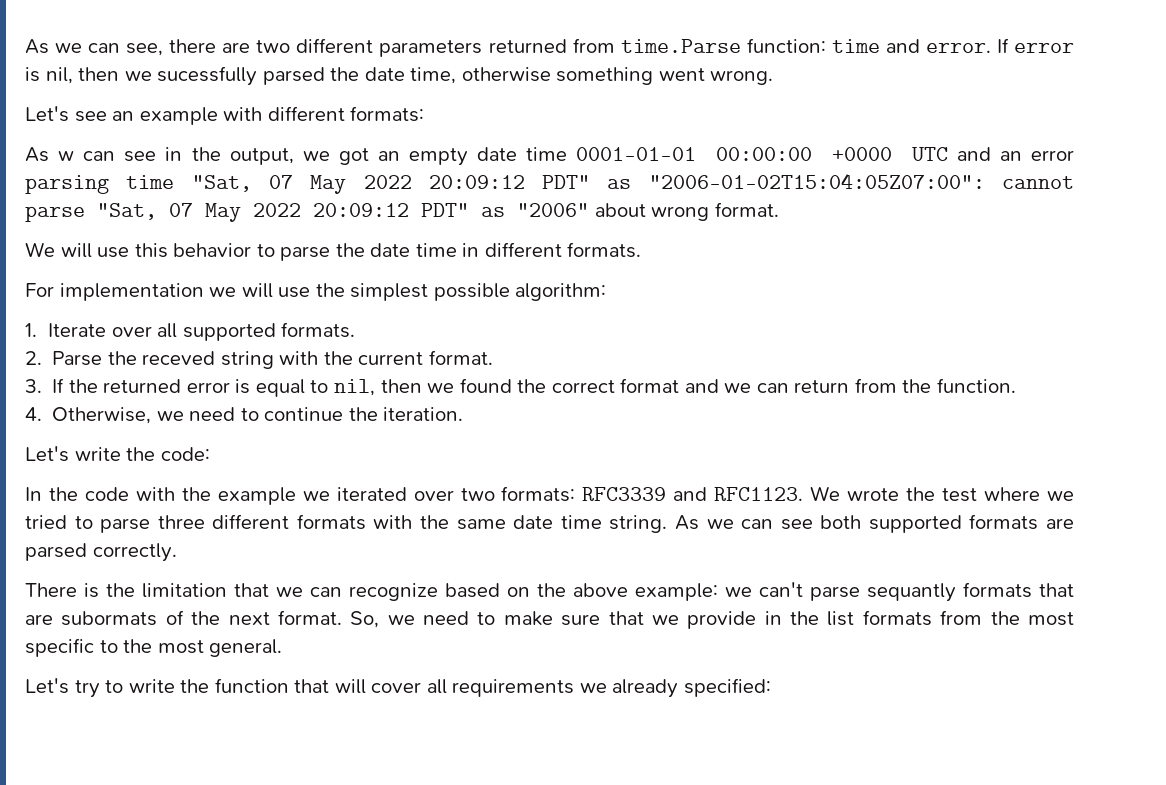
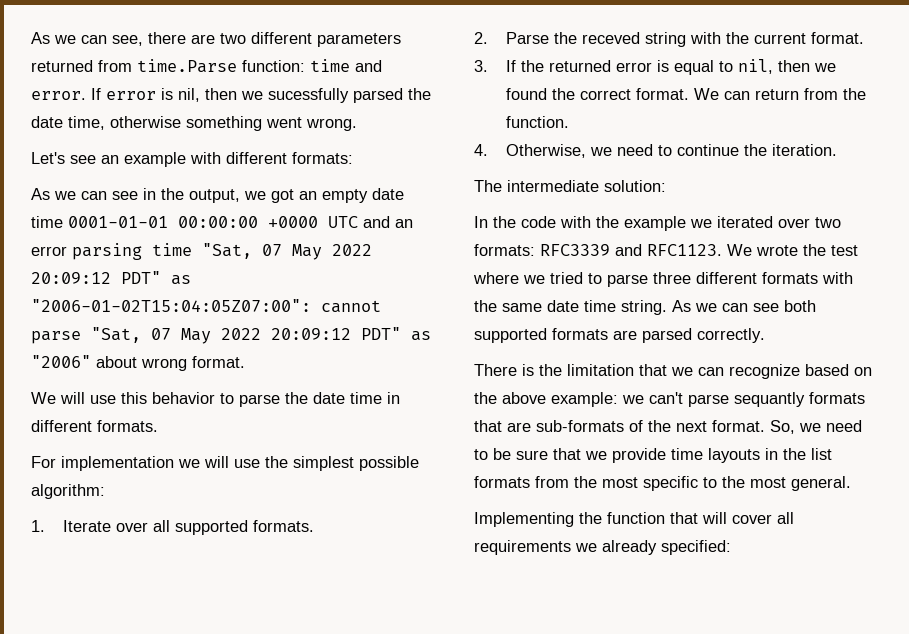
- As w can see in the output, we got an empty date time 0001-01-01 00:00:00 +0000 UTC and an error parsing time "Sat, 07 May 2022 20:09:12 PDT" as "2006-01-02T15:04:05Z07:00": cannot parse "Sat, 07 May 2022 20:09:12 PDT" as "2006" about wrong format.
+ As we can see in the output, we got an empty date time 0001-01-01 00:00:00 +0000 UTC and an error parsing time "Sat, 07 May 2022 20:09:12 PDT" as "2006-01-02T15:04:05Z07:00": cannot parse "Sat, 07 May 2022 20:09:12 PDT" as "2006" about wrong format.
- 3. If the returned error is equal to nil, then we found the correct format and we can return from the function.
+ 3. If the returned error is equal to nil, then we found the correct format. We can return from the function.
- Let's write the code:
+ The intermediate solution:
- There is the limitation that we can recognize based on the above example: we can't parse sequantly formats that are subormats of the next format.
+ There is the limitation that we can recognize based on the above example: we can't parse sequantly formats that are sub-formats of the next format.
- So, we need to make sure that we provide in the list formats from the most specific to the most general.
+ So, we need to be sure that we provide time layouts in the list formats from the most specific to the most general.
- Let's try to write the function that will cover all requirements we already specified:
+ Implementing the function that will cover all requirements we already specified:

